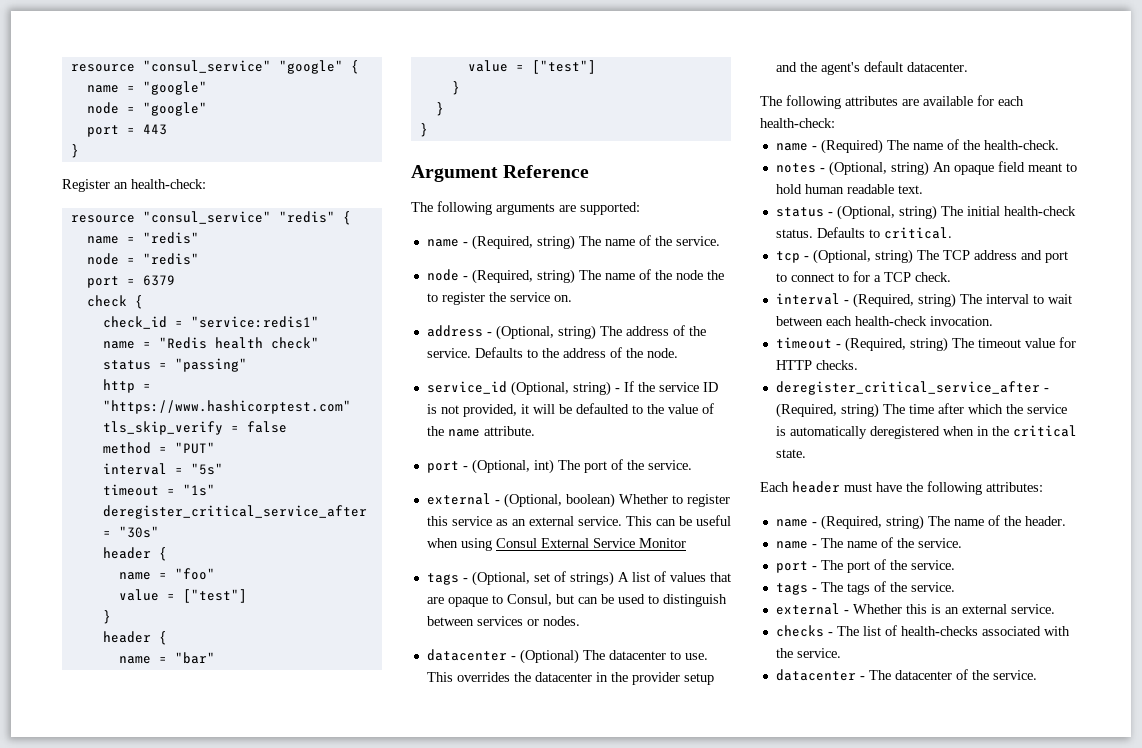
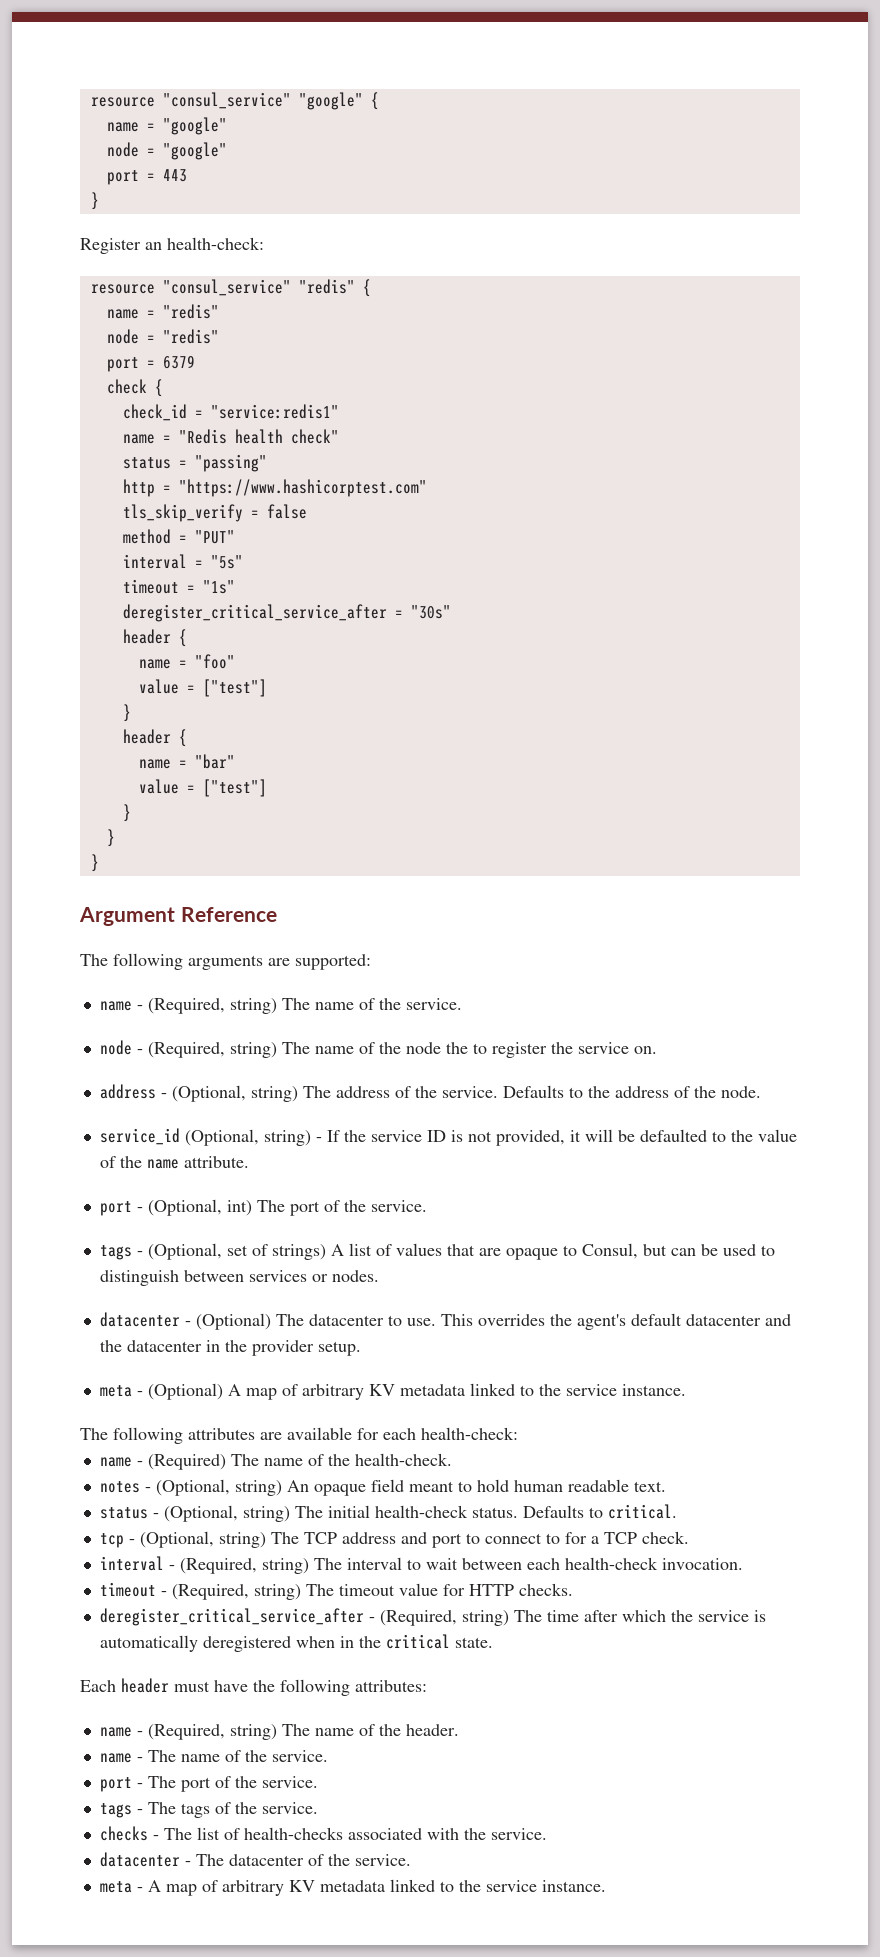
- external - (Optional, boolean) Whether to register this service as an external service. This can be useful when using Consul External Service Monitor
- This overrides the datacenter in the provider setup and the agent's default datacenter.
+ This overrides the agent's default datacenter and the datacenter in the provider setup.
+ meta - (Optional) A map of arbitrary KV metadata linked to the service instance.
- external - Whether this is an external service.
+ meta - A map of arbitrary KV metadata linked to the service instance.

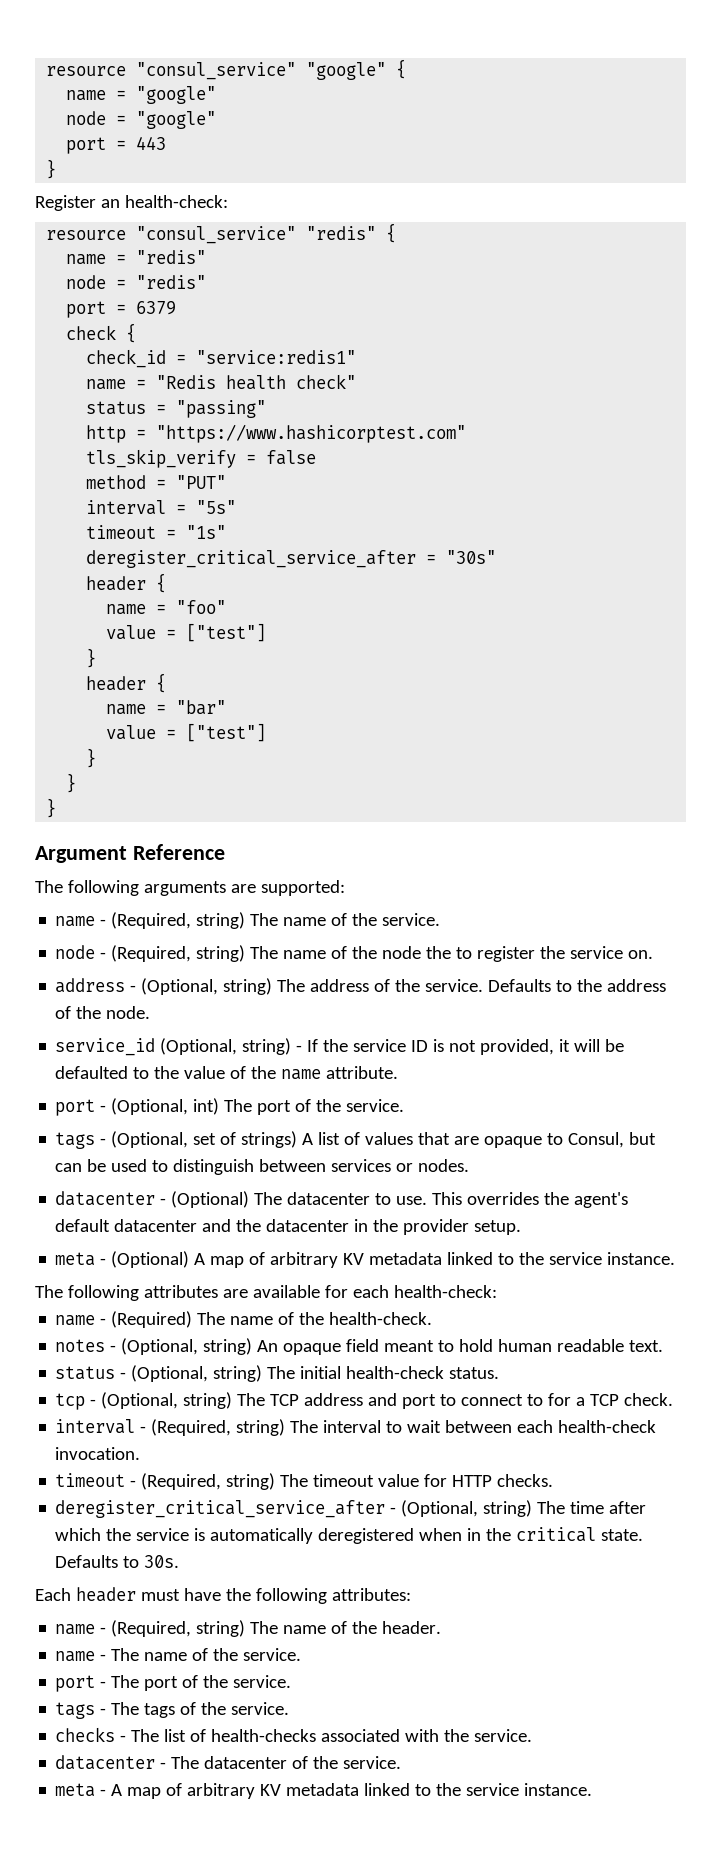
- Defaults to critical.
- deregister_critical_service_after - (Required, string) The time after which the service is automatically deregistered when in the critical state.
+ deregister_critical_service_after - (Optional, string) The time after which the service is automatically deregistered when in the critical state. Defaults to 30s.

